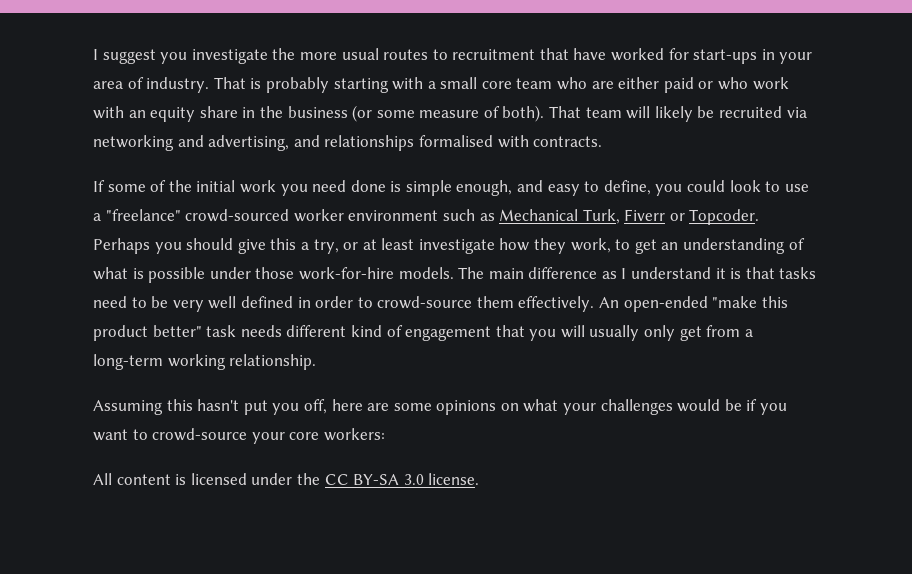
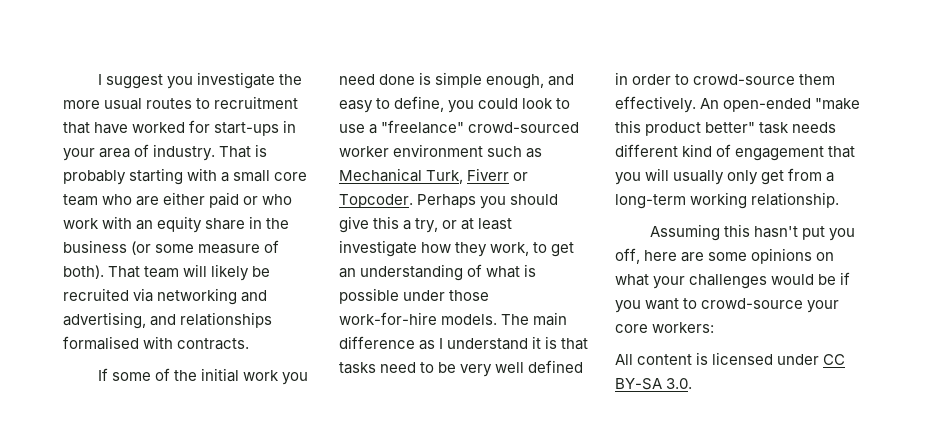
- All content is licensed under the CC BY-SA 3.0 license.
+ All content is licensed under CC BY-SA 3.0.

